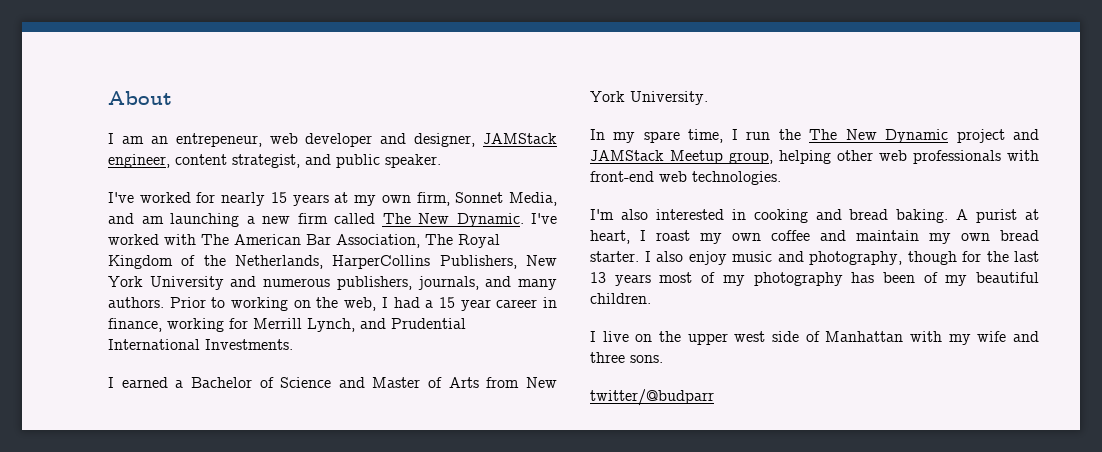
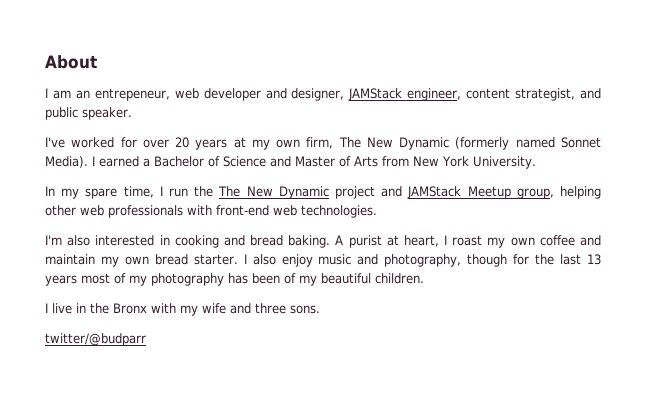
- I've worked for nearly 15 years at my own firm, Sonnet Media, and am launching a new firm called The New Dynamic. I've worked with The American Bar Association, The Royal Kingdom of the Netherlands, HarperCollins Publishers, New York University and numerous publishers, journals, and many authors. Prior to working on the web, I had a 15 year career in finance, working for Merrill Lynch, and Prudential International Investments.
- I earned a Bachelor of Science and Master of Arts from New York University.
+ I've worked for over 20 years at my own firm, The New Dynamic (formerly named Sonnet Media). I earned a Bachelor of Science and Master of Arts from New York University.
- I live on the upper west side of Manhattan with my wife and three sons.
+ I live in the Bronx with my wife and three sons.

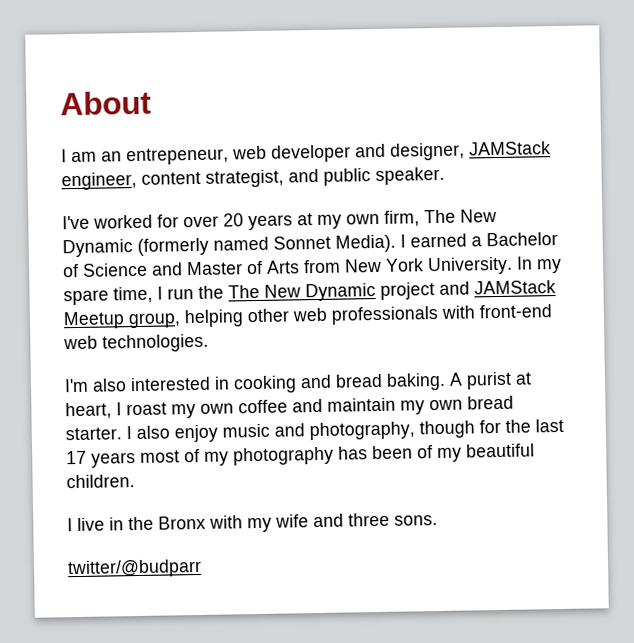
- I earned a Bachelor of Science and Master of Arts from New York University.
- In my spare time, I run the The New Dynamic project and JAMStack Meetup group, helping other web professionals with front-end web technologies.
+ I earned a Bachelor of Science and Master of Arts from New York University. In my spare time, I run the The New Dynamic project and JAMStack Meetup group, helping other web professionals with front-end web technologies.
- I also enjoy music and photography, though for the last 13 years most of my photography has been of my beautiful children.
+ I also enjoy music and photography, though for the last 17 years most of my photography has been of my beautiful children.

